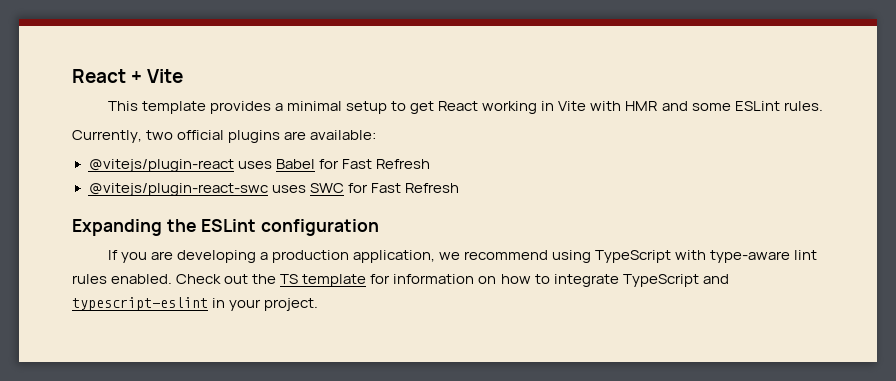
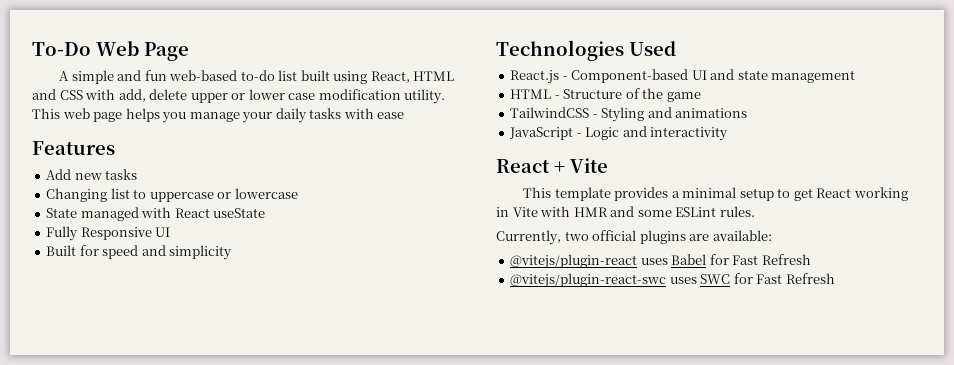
+ To-Do Web Page
+ A simple and fun web-based to-do list built using React, HTML and CSS with add, delete upper or lower case modification utility. This web page helps you manage your daily tasks with ease
+ Features
+ Add new tasks
+ Changing list to uppercase or lowercase
+ State managed with React useState
+ Fully Responsive UI
+ Built for speed and simplicity
+ Technologies Used
+ React.js - Component-based UI and state management
+ HTML - Structure of the game
+ TailwindCSS - Styling and animations
+ JavaScript - Logic and interactivity
- Expanding the ESLint configuration
- If you are developing a production application, we recommend using TypeScript with type-aware lint rules enabled. Check out the TS template for information on how to integrate TypeScript and typescript-eslint in your project.

